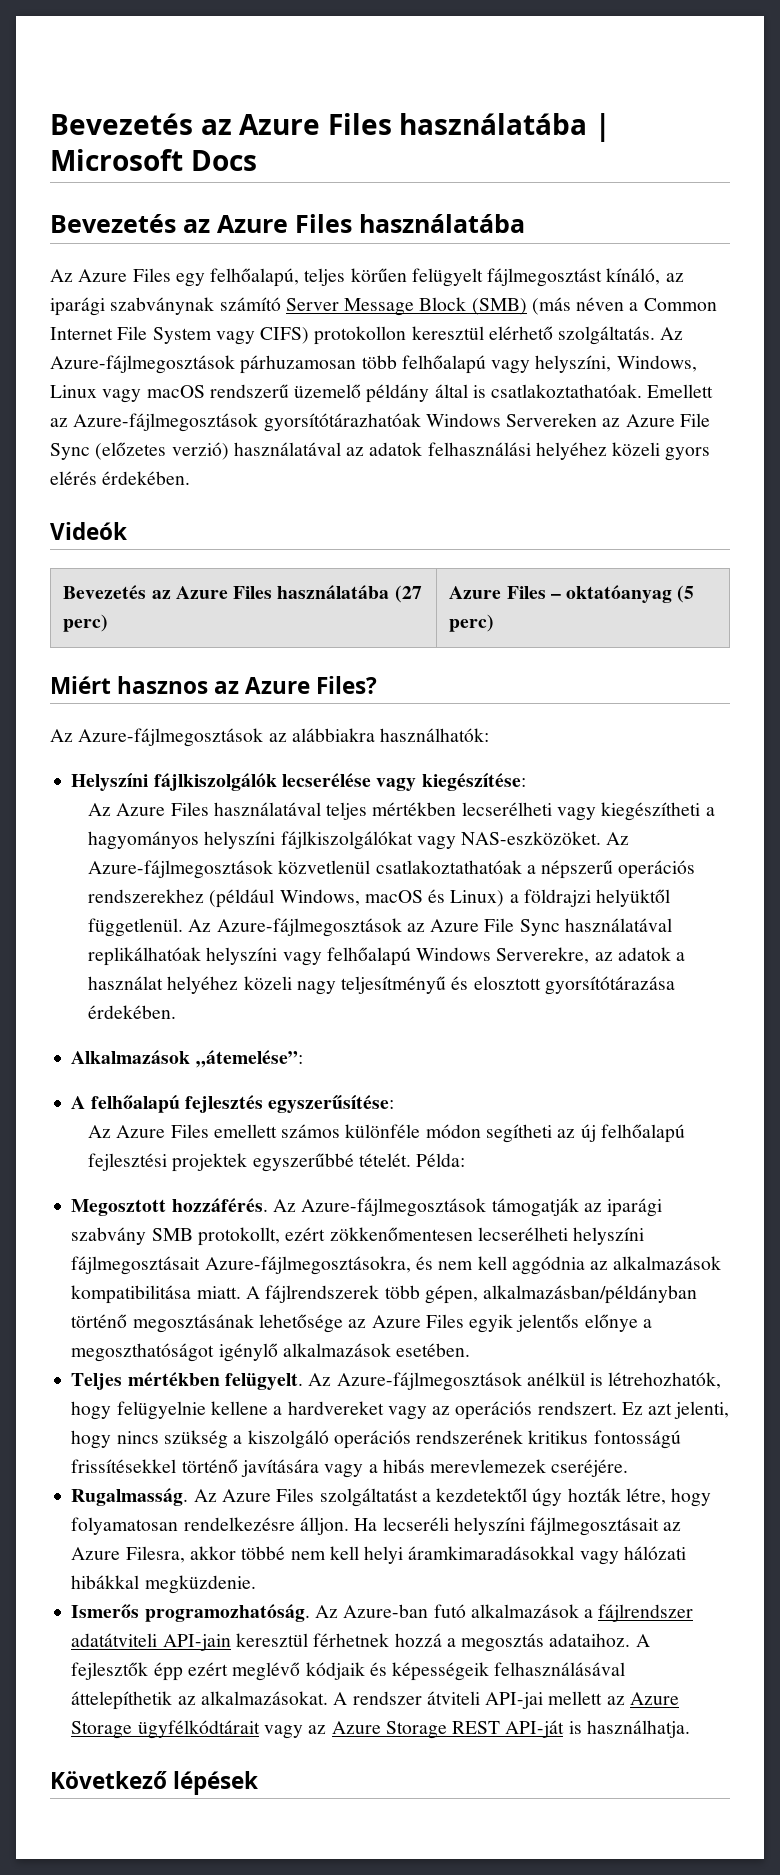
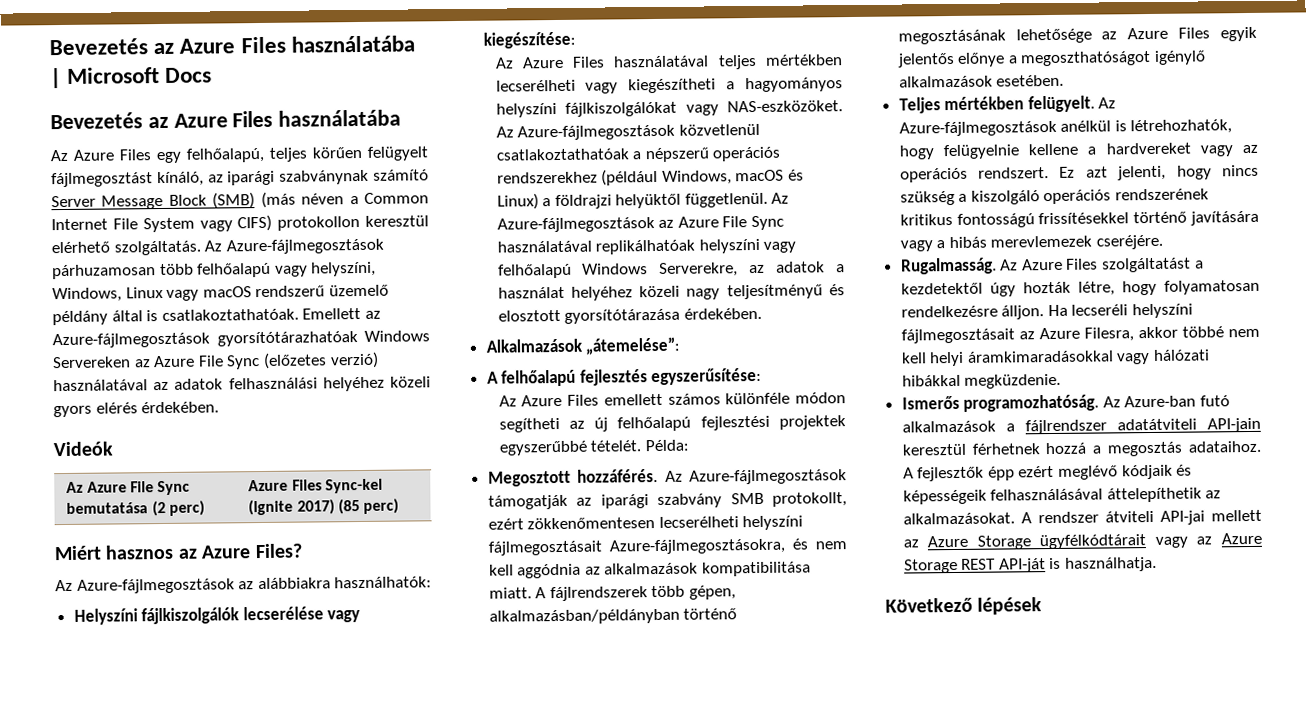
- Bevezetés az Azure Files használatába (27 perc) | Azure Files – oktatóanyag (5 perc)
+ Az Azure File Sync bemutatása (2 perc) | Azure Files Sync-kel (Ignite 2017) (85 perc)

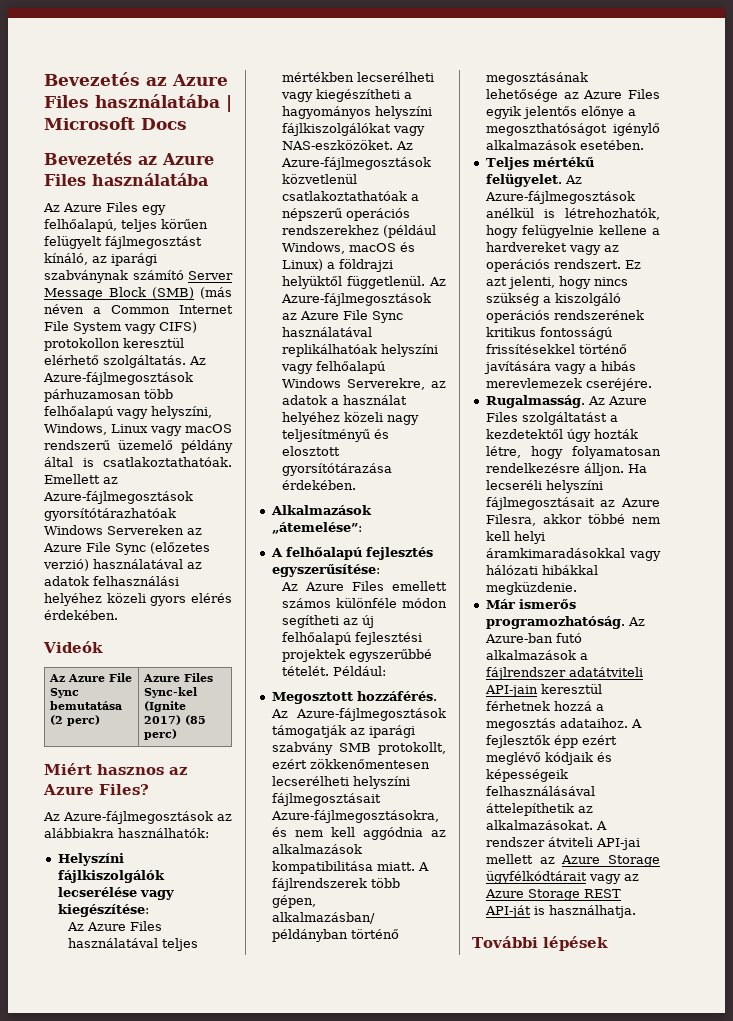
- Példa:
+ Például:
- Teljes mértékben felügyelt.
+ Teljes mértékű felügyelet.
- Ismerős programozhatóság.
+ Már ismerős programozhatóság.
- Következő lépések
+ További lépések

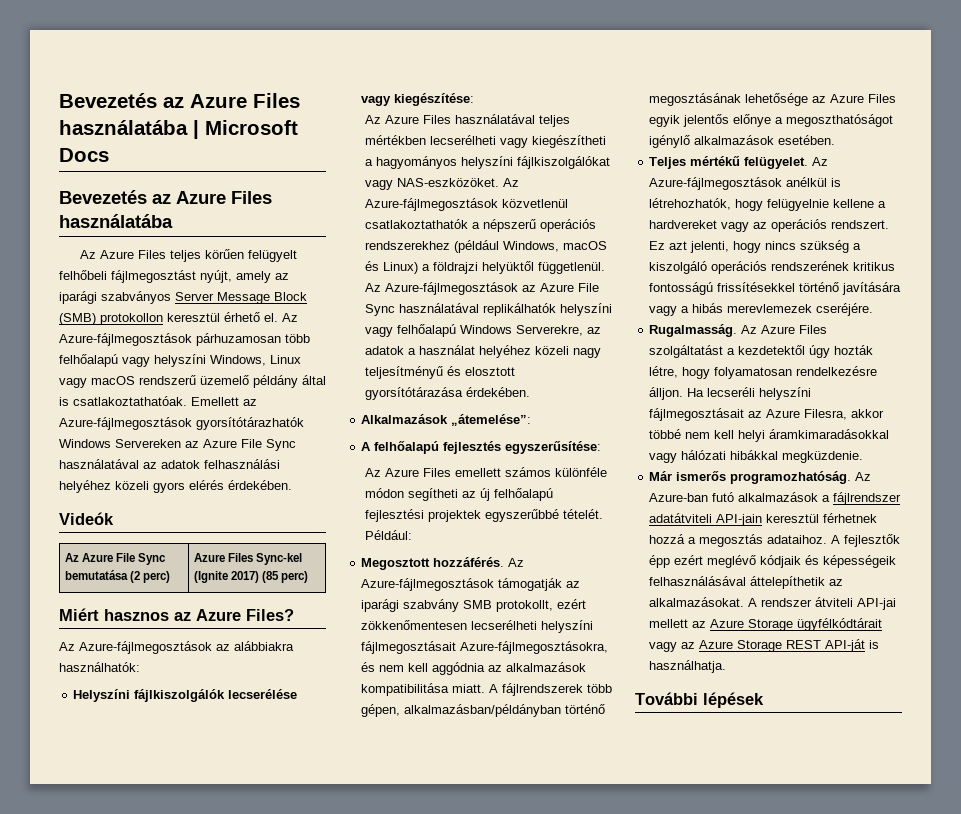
- Az Azure Files egy felhőalapú, teljes körűen felügyelt fájlmegosztást kínáló, az iparági szabványnak számító Server Message Block (SMB) (más néven a Common Internet File System vagy CIFS) protokollon keresztül elérhető szolgáltatás.
+ Az Azure Files teljes körűen felügyelt felhőbeli fájlmegosztást nyújt, amely az iparági szabványos Server Message Block (SMB) protokollon keresztül érhető el.
- Az Azure-fájlmegosztások párhuzamosan több felhőalapú vagy helyszíni, Windows, Linux vagy macOS rendszerű üzemelő példány által is csatlakoztathatóak.
+ Az Azure-fájlmegosztások párhuzamosan több felhőalapú vagy helyszíni Windows, Linux vagy macOS rendszerű üzemelő példány által is csatlakoztathatóak.
- Emellett az Azure-fájlmegosztások gyorsítótárazhatóak Windows Servereken az Azure File Sync (előzetes verzió) használatával az adatok felhasználási helyéhez közeli gyors elérés érdekében.
+ Emellett az Azure-fájlmegosztások gyorsítótárazhatók Windows Servereken az Azure File Sync használatával az adatok felhasználási helyéhez közeli gyors elérés érdekében.
- Az Azure-fájlmegosztások közvetlenül csatlakoztathatóak a népszerű operációs rendszerekhez (például Windows, macOS és Linux) a földrajzi helyüktől függetlenül.
+ Az Azure-fájlmegosztások közvetlenül csatlakoztathatók a népszerű operációs rendszerekhez (például Windows, macOS és Linux) a földrajzi helyüktől függetlenül.
- Az Azure-fájlmegosztások az Azure File Sync használatával replikálhatóak helyszíni vagy felhőalapú Windows Serverekre, az adatok a használat helyéhez közeli nagy teljesítményű és elosztott gyorsítótárazása érdekében.
+ Az Azure-fájlmegosztások az Azure File Sync használatával replikálhatók helyszíni vagy felhőalapú Windows Serverekre, az adatok a használat helyéhez közeli nagy teljesítményű és elosztott gyorsítótárazása érdekében.

